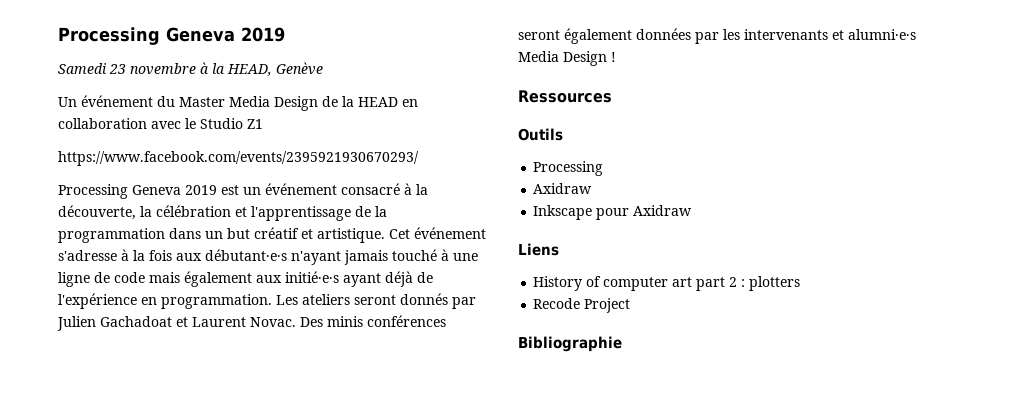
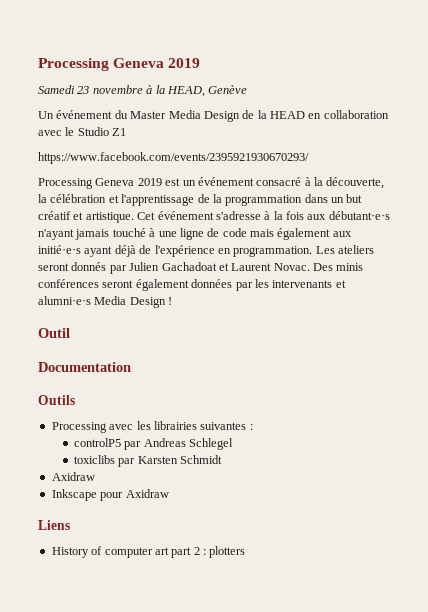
- Ressources
+ Outil
+ Documentation
  Outils
- Processing
+ Processing avec les librairies suivantes :
+ controlP5 par Andreas Schlegel
+ toxiclibs par Karsten Schmidt
- Recode Project
- Bibliographie

